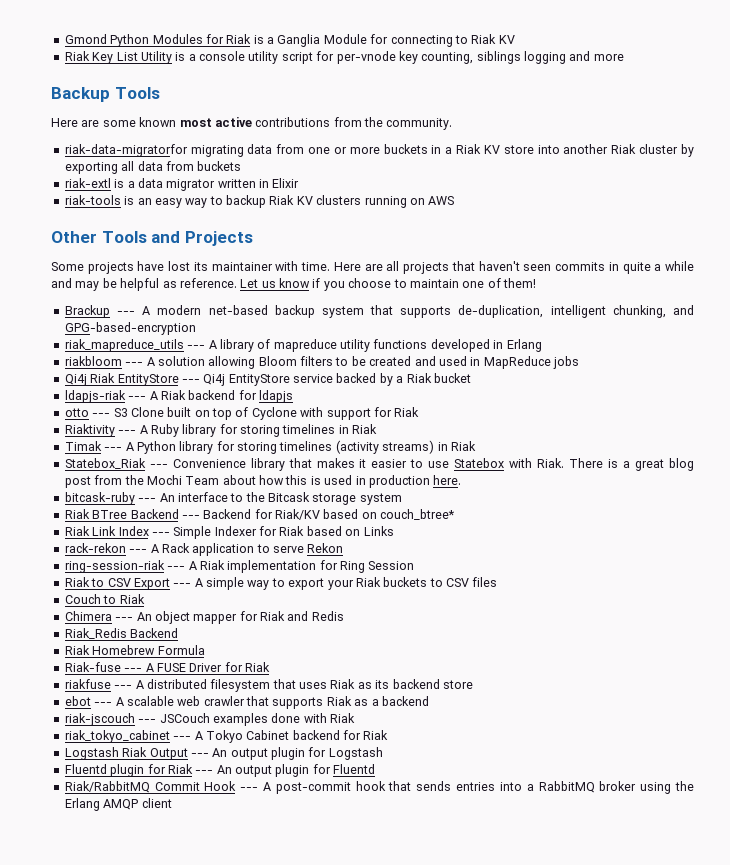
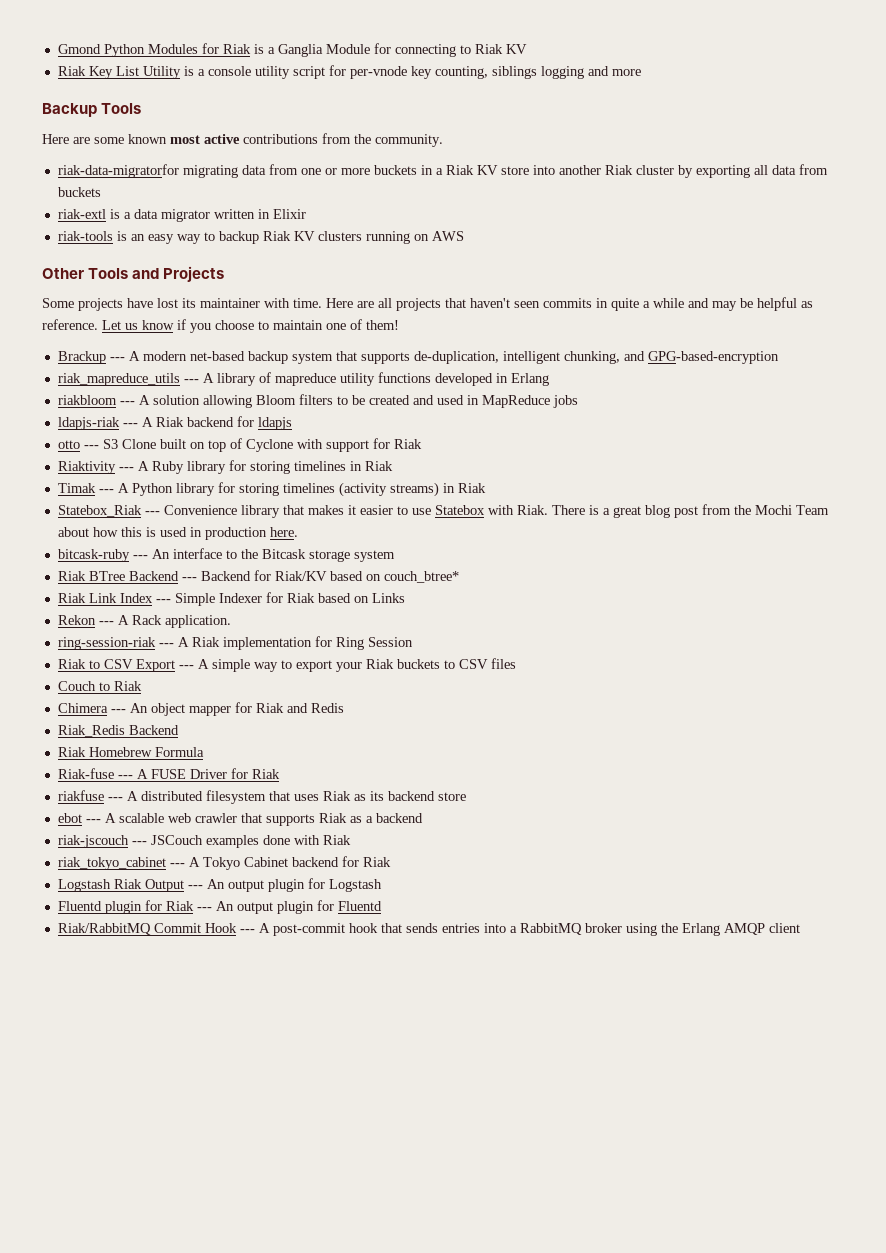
- Qi4j Riak EntityStore --- Qi4j EntityStore service backed by a Riak bucket
- rack-rekon --- A Rack application to serve Rekon
+ Rekon --- A Rack application.

